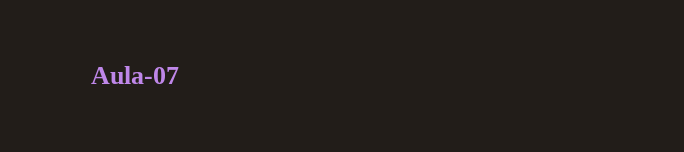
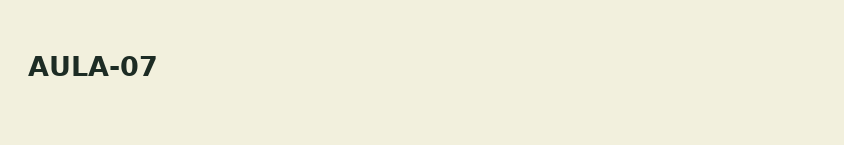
- Aula-07
+ AULA-07

